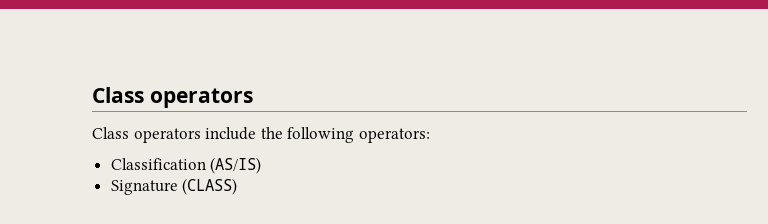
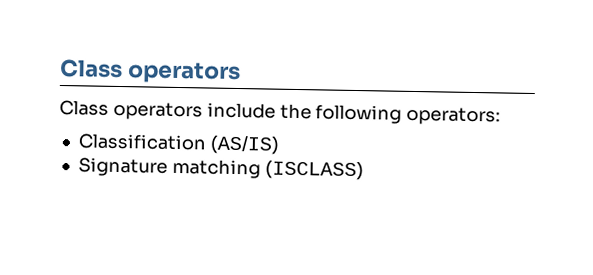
- Signature (CLASS)
+ Signature matching (ISCLASS)

